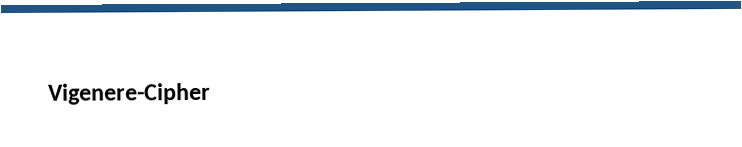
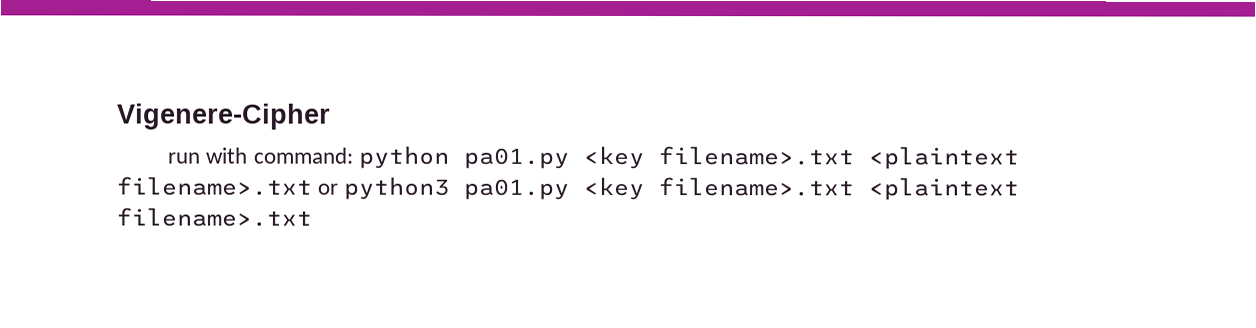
+ run with command: python pa01.py <key filename>.txt <plaintext filename>.txt or python3 pa01.py <key filename>.txt <plaintext filename>.txt

